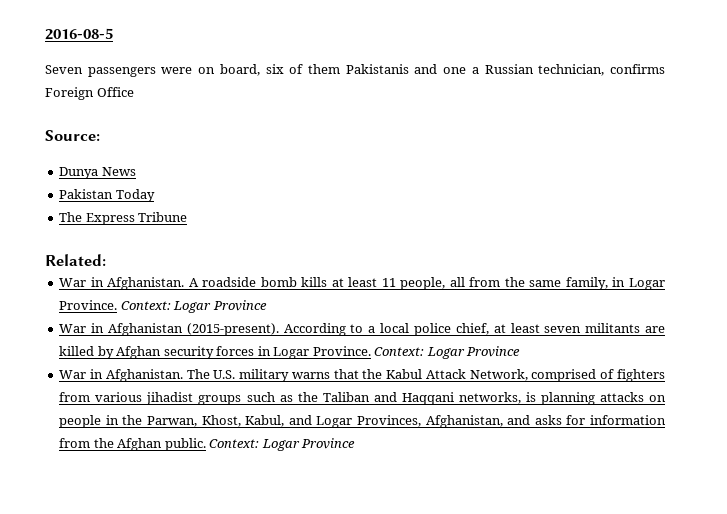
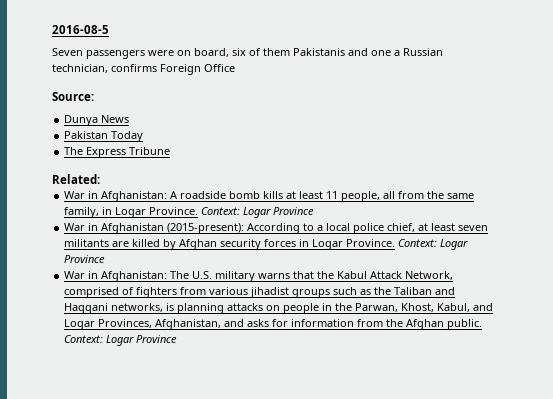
- War in Afghanistan. A roadside bomb kills at least 11 people, all from the same family, in Logar Province.
+ War in Afghanistan: A roadside bomb kills at least 11 people, all from the same family, in Logar Province.
- War in Afghanistan (2015-present). According to a local police chief, at least seven militants are killed by Afghan security forces in Logar Province.
+ War in Afghanistan (2015-present): According to a local police chief, at least seven militants are killed by Afghan security forces in Logar Province.
- War in Afghanistan. The U.S. military warns that the Kabul Attack Network, comprised of fighters from various jihadist groups such as the Taliban and Haqqani networks, is planning attacks on people in the Parwan, Khost, Kabul, and Logar Provinces, Afghanistan, and asks for information from the Afghan public.
+ War in Afghanistan: The U.S. military warns that the Kabul Attack Network, comprised of fighters from various jihadist groups such as the Taliban and Haqqani networks, is planning attacks on people in the Parwan, Khost, Kabul, and Logar Provinces, Afghanistan, and asks for information from the Afghan public.

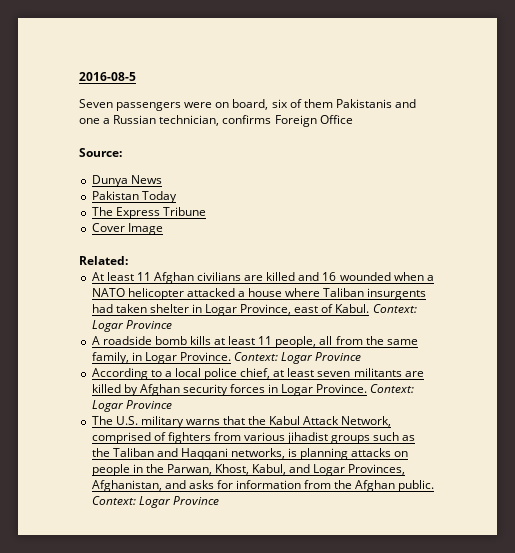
+ Cover Image
- War in Afghanistan: A roadside bomb kills at least 11 people, all from the same family, in Logar Province.
+ At least 11 Afghan civilians are killed and 16 wounded when a NATO helicopter attacked a house where Taliban insurgents had taken shelter in Logar Province, east of Kabul. Context: Logar Province
+ A roadside bomb kills at least 11 people, all from the same family, in Logar Province.
- War in Afghanistan (2015-present): According to a local police chief, at least seven militants are killed by Afghan security forces in Logar Province.
+ According to a local police chief, at least seven militants are killed by Afghan security forces in Logar Province.
- War in Afghanistan: The U.S. military warns that the Kabul Attack Network, comprised of fighters from various jihadist groups such as the Taliban and Haqqani networks, is planning attacks on people in the Parwan, Khost, Kabul, and Logar Provinces, Afghanistan, and asks for information from the Afghan public.
+ The U.S. military warns that the Kabul Attack Network, comprised of fighters from various jihadist groups such as the Taliban and Haqqani networks, is planning attacks on people in the Parwan, Khost, Kabul, and Logar Provinces, Afghanistan, and asks for information from the Afghan public.

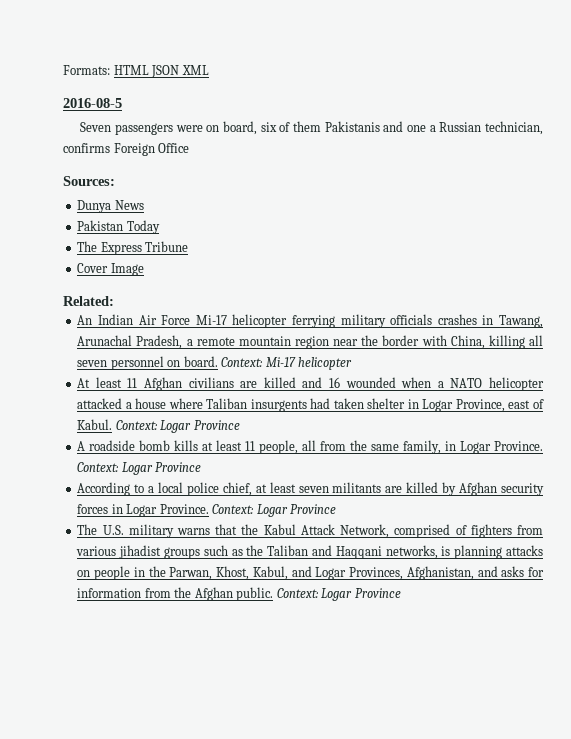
+ Formats: HTML JSON XML
- Source:
+ Sources:
+ An Indian Air Force Mi-17 helicopter ferrying military officials crashes in Tawang, Arunachal Pradesh, a remote mountain region near the border with China, killing all seven personnel on board. Context: Mi-17 helicopter

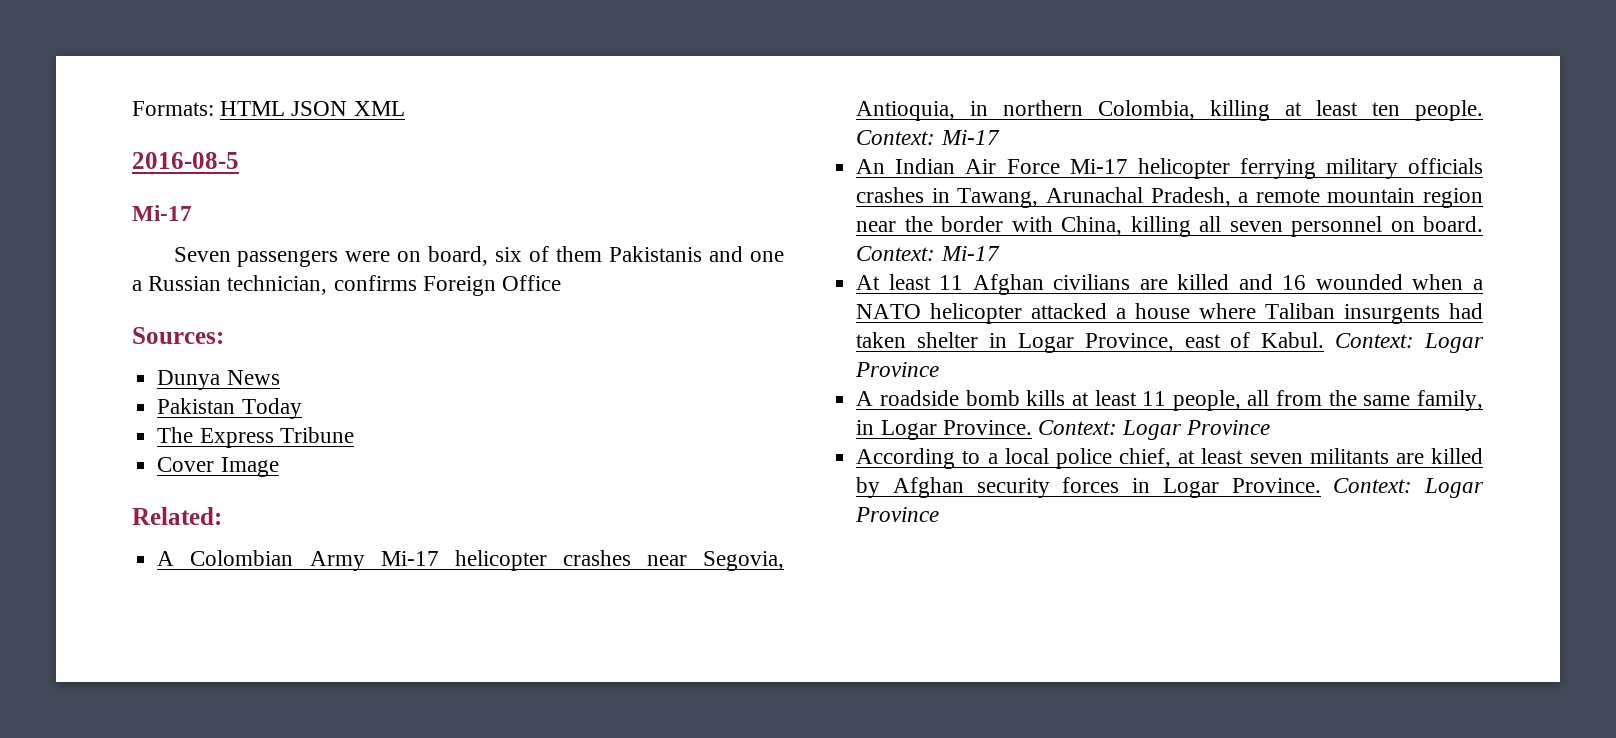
  2016-08-5
+ Mi-17
+ A Colombian Army Mi-17 helicopter crashes near Segovia, Antioquia, in northern Colombia, killing at least ten people. Context: Mi-17
- An Indian Air Force Mi-17 helicopter ferrying military officials crashes in Tawang, Arunachal Pradesh, a remote mountain region near the border with China, killing all seven personnel on board. Context: Mi-17 helicopter
+ An Indian Air Force Mi-17 helicopter ferrying military officials crashes in Tawang, Arunachal Pradesh, a remote mountain region near the border with China, killing all seven personnel on board. Context: Mi-17
- The U.S. military warns that the Kabul Attack Network, comprised of fighters from various jihadist groups such as the Taliban and Haqqani networks, is planning attacks on people in the Parwan, Khost, Kabul, and Logar Provinces, Afghanistan, and asks for information from the Afghan public. Context: Logar Province

